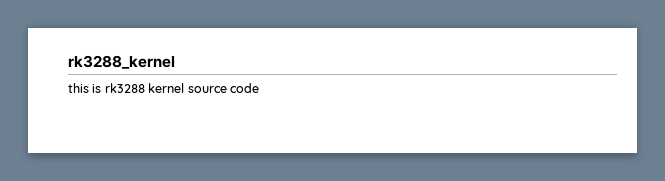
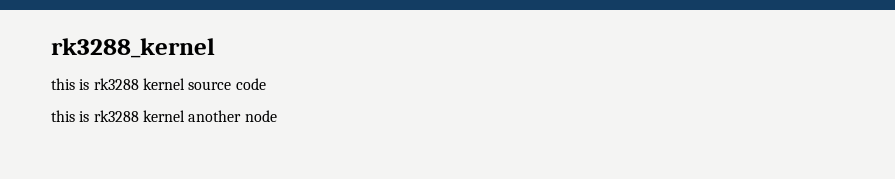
+ this is rk3288 kernel another node

